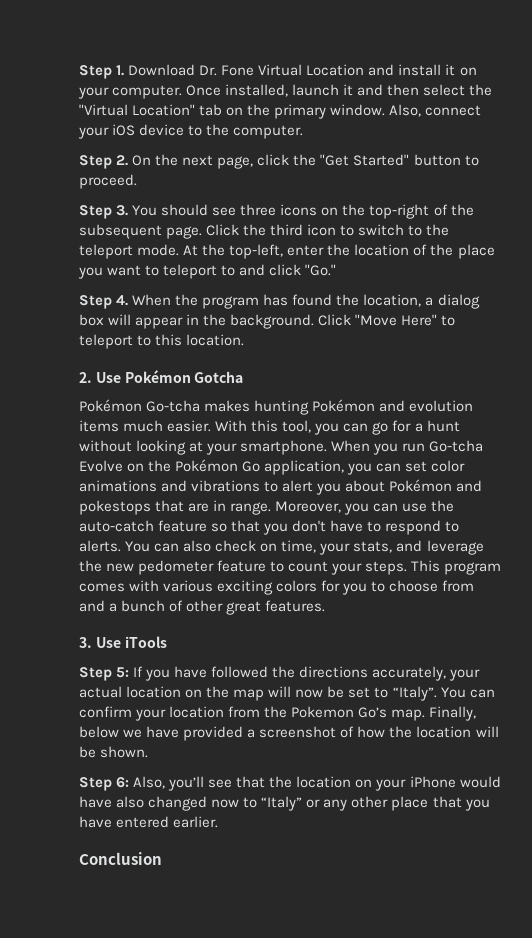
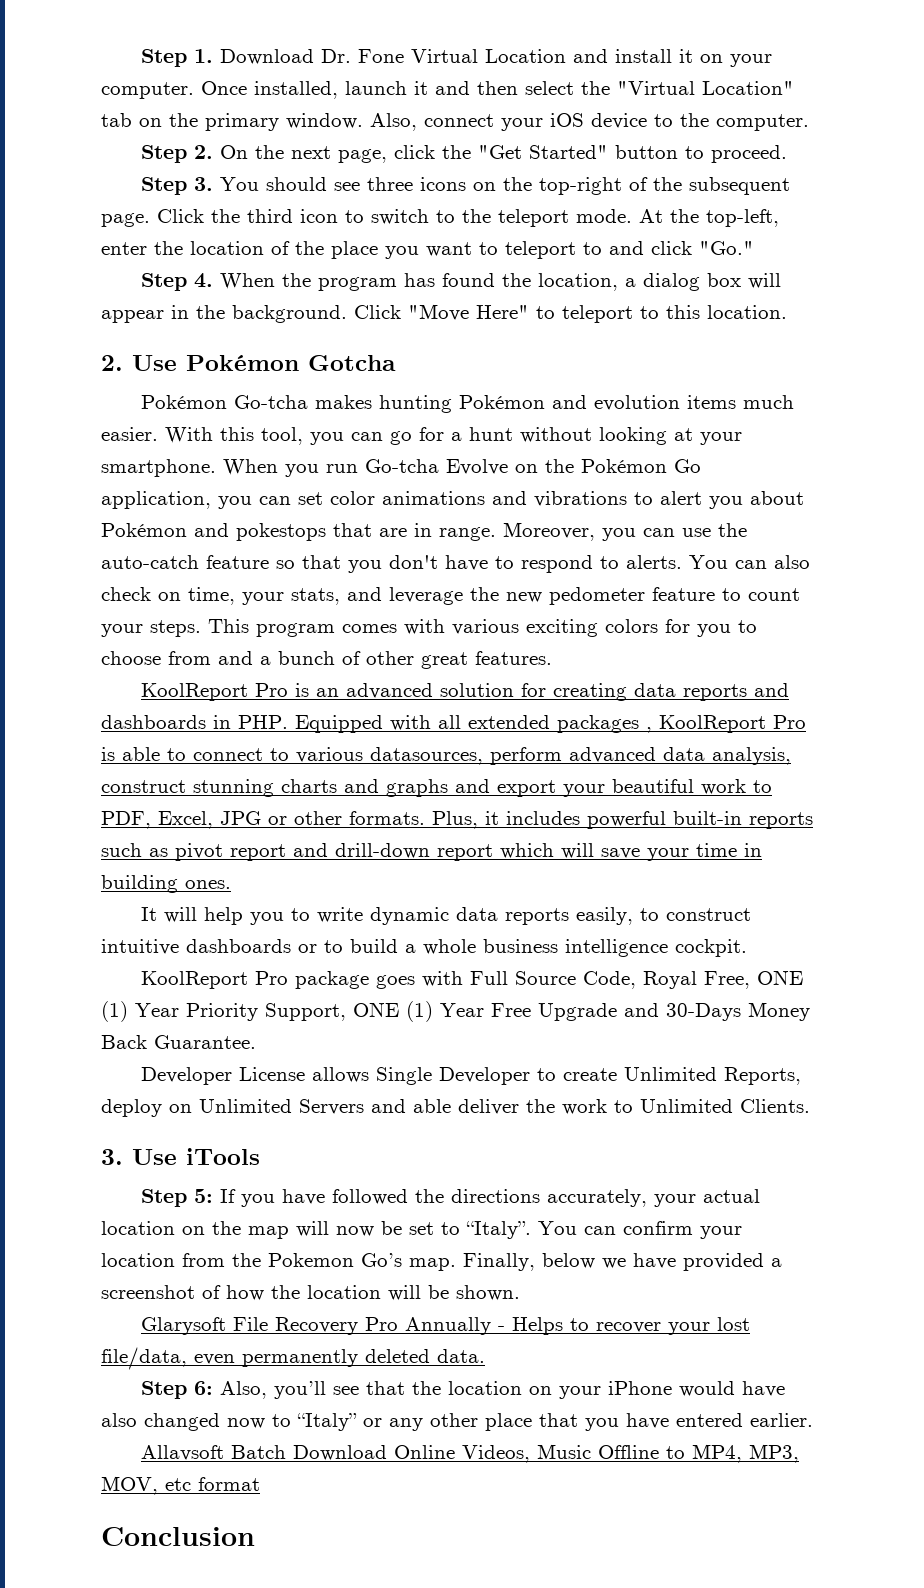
+ KoolReport Pro is an advanced solution for creating data reports and dashboards in PHP. Equipped with all extended packages , KoolReport Pro is able to connect to various datasources, perform advanced data analysis, construct stunning charts and graphs and export your beautiful work to PDF, Excel, JPG or other formats. Plus, it includes powerful built-in reports such as pivot report and drill-down report which will save your time in building ones.
+ It will help you to write dynamic data reports easily, to construct intuitive dashboards or to build a whole business intelligence cockpit.
+ KoolReport Pro package goes with Full Source Code, Royal Free, ONE (1) Year Priority Support, ONE (1) Year Free Upgrade and 30-Days Money Back Guarantee.
+ Developer License allows Single Developer to create Unlimited Reports, deploy on Unlimited Servers and able deliver the work to Unlimited Clients.
+ Glarysoft File Recovery Pro Annually - Helps to recover your lost file/data, even permanently deleted data.
+ Allavsoft Batch Download Online Videos, Music Offline to MP4, MP3, MOV, etc format

